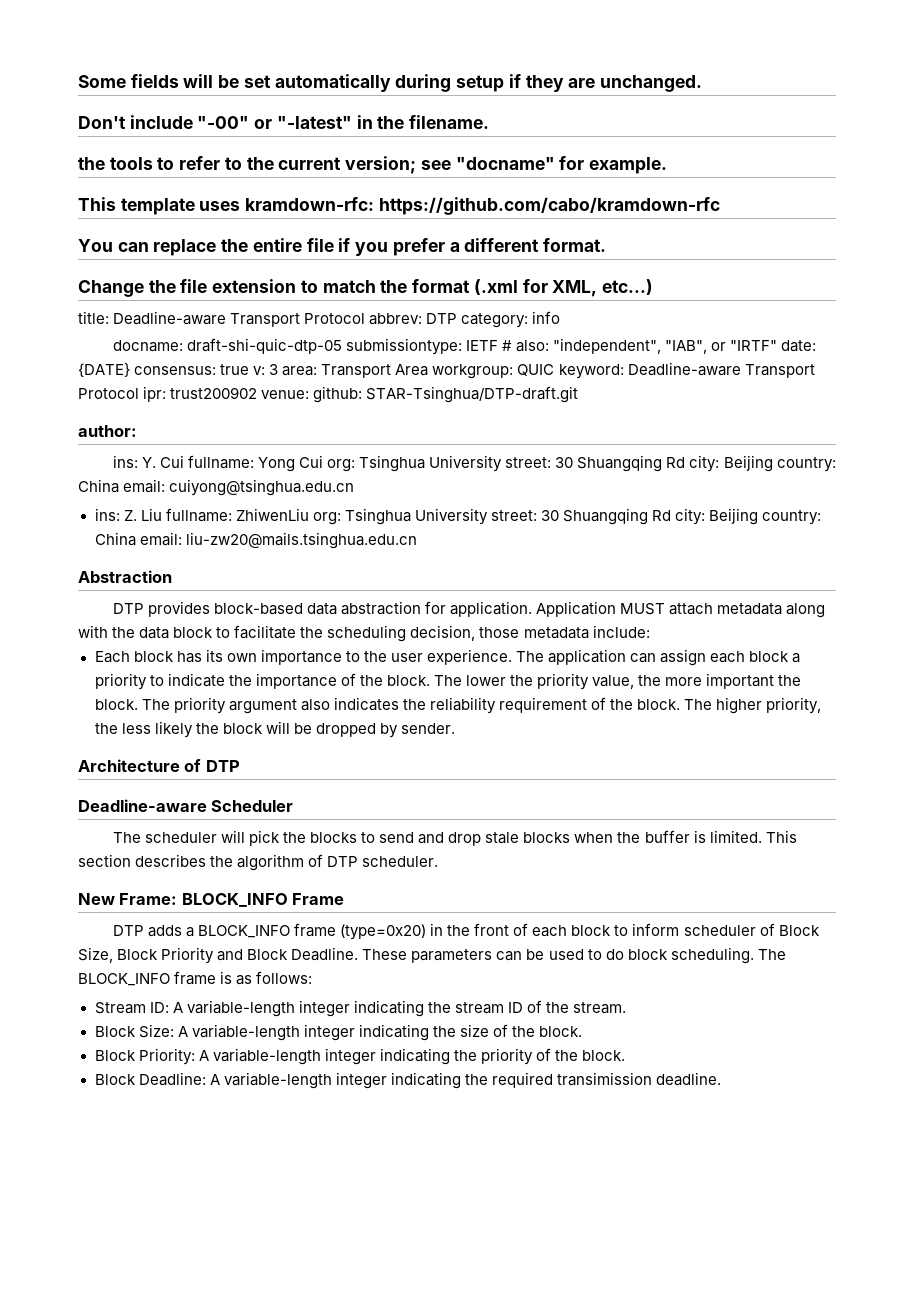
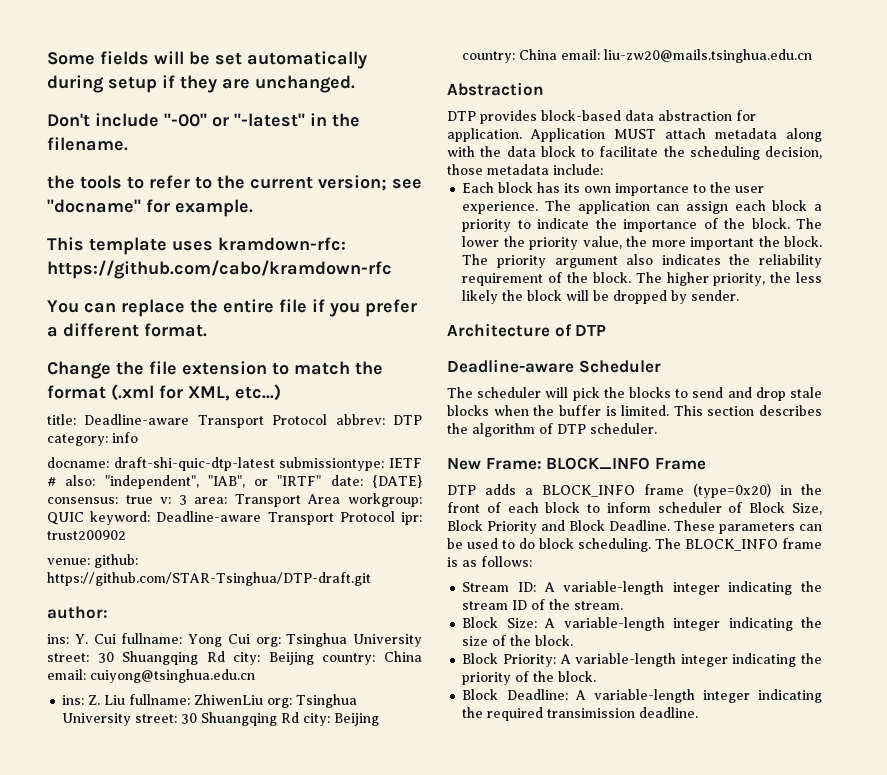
- docname: draft-shi-quic-dtp-05 submissiontype: IETF # also: "independent", "IAB", or "IRTF" date: {DATE} consensus: true v: 3 area: Transport Area workgroup: QUIC keyword: Deadline-aware Transport Protocol ipr: trust200902 venue: github: STAR-Tsinghua/DTP-draft.git
+ docname: draft-shi-quic-dtp-latest submissiontype: IETF # also: "independent", "IAB", or "IRTF" date: {DATE} consensus: true v: 3 area: Transport Area workgroup: QUIC keyword: Deadline-aware Transport Protocol ipr: trust200902
+ venue: github: https://github.com/STAR-Tsinghua/DTP-draft.git

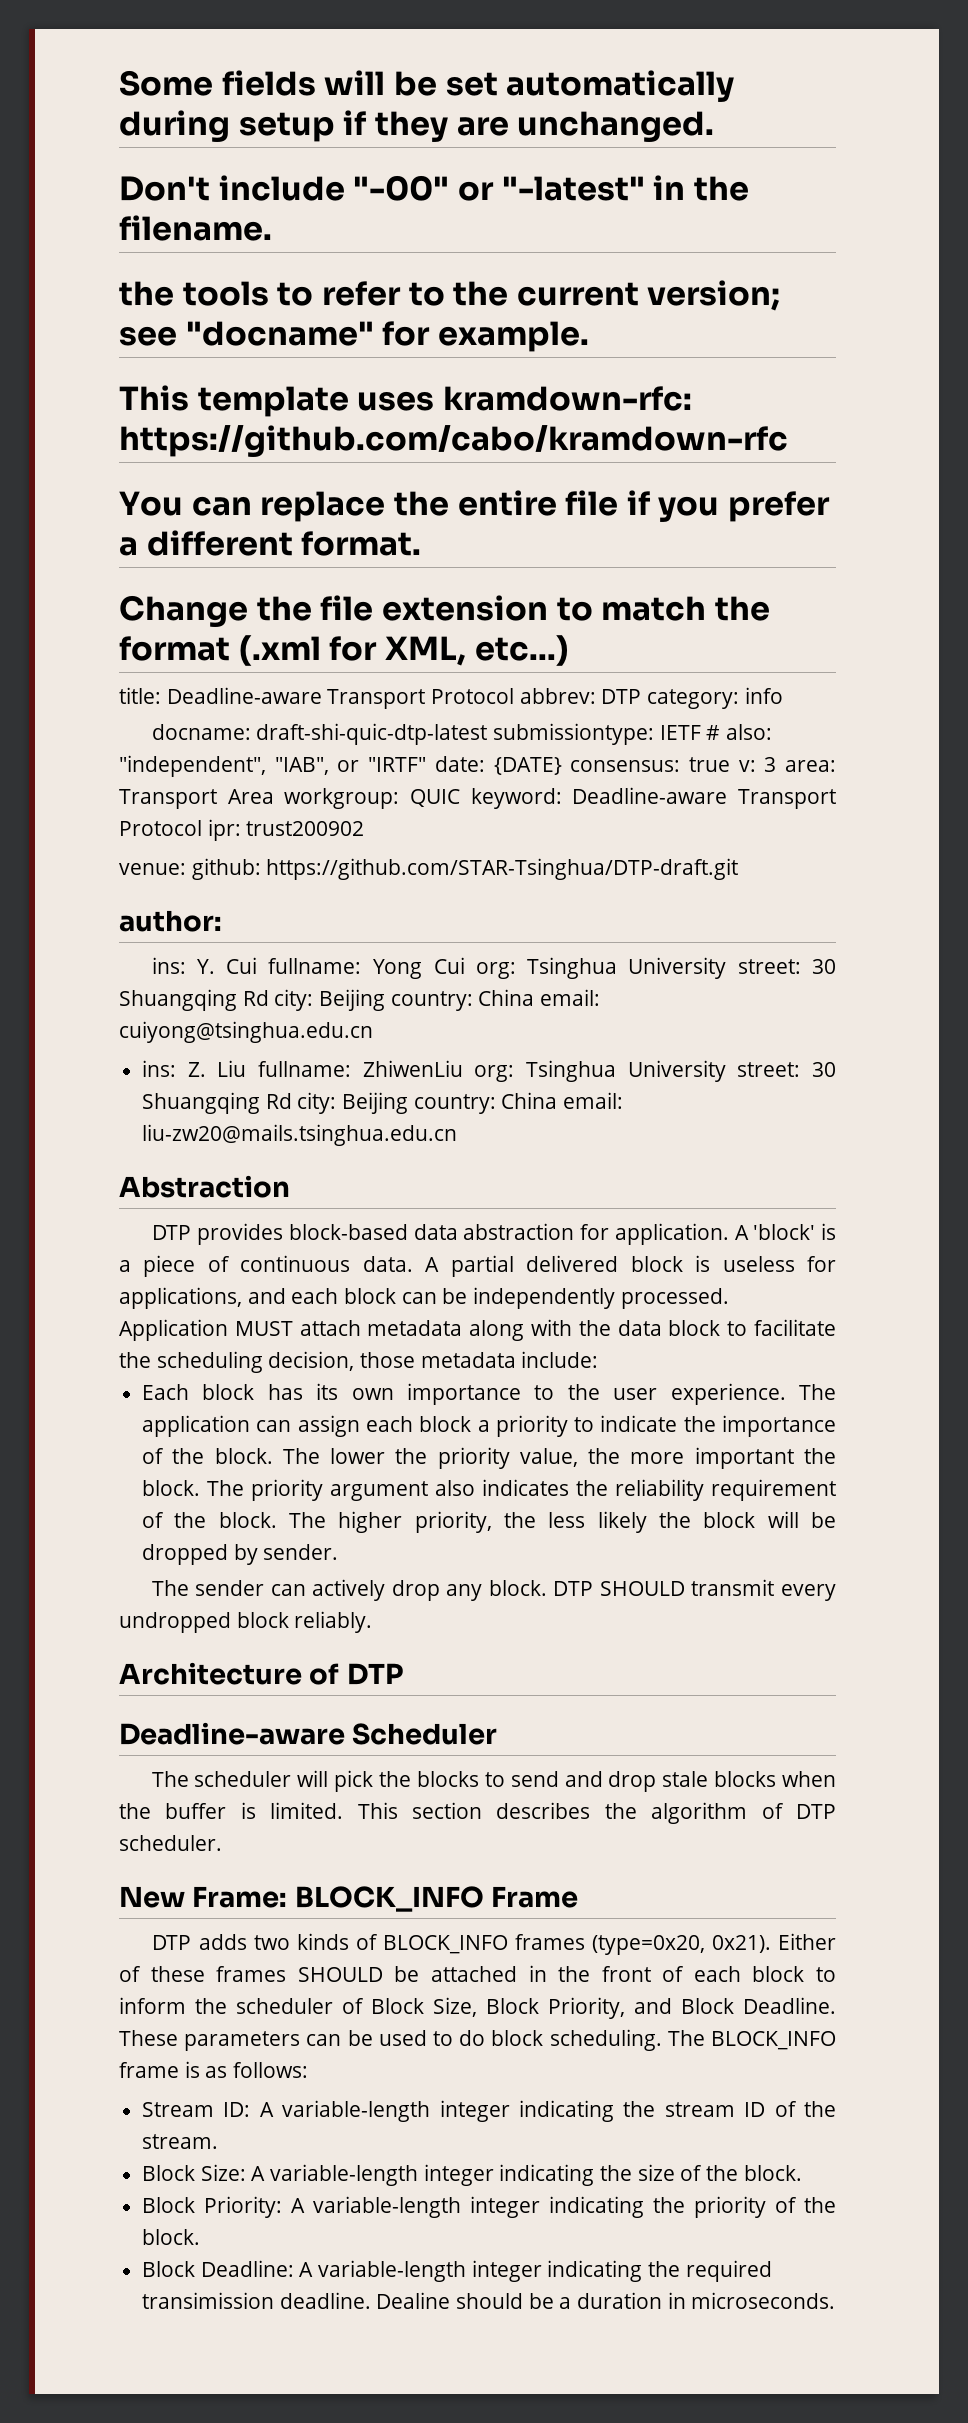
+ A 'block' is a piece of continuous data. A partial delivered block is useless for applications, and each block can be independently processed.
+ The sender can actively drop any block. DTP SHOULD transmit every undropped block reliably.
- DTP adds a BLOCK_INFO frame (type=0x20) in the front of each block to inform scheduler of Block Size, Block Priority and Block Deadline.
+ DTP adds two kinds of BLOCK_INFO frames (type=0x20, 0x21). Either of these frames SHOULD be attached in the front of each block to inform the scheduler of Block Size, Block Priority, and Block Deadline.
+ Dealine should be a duration in microseconds.

